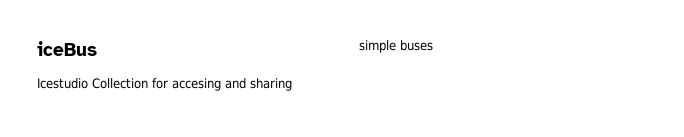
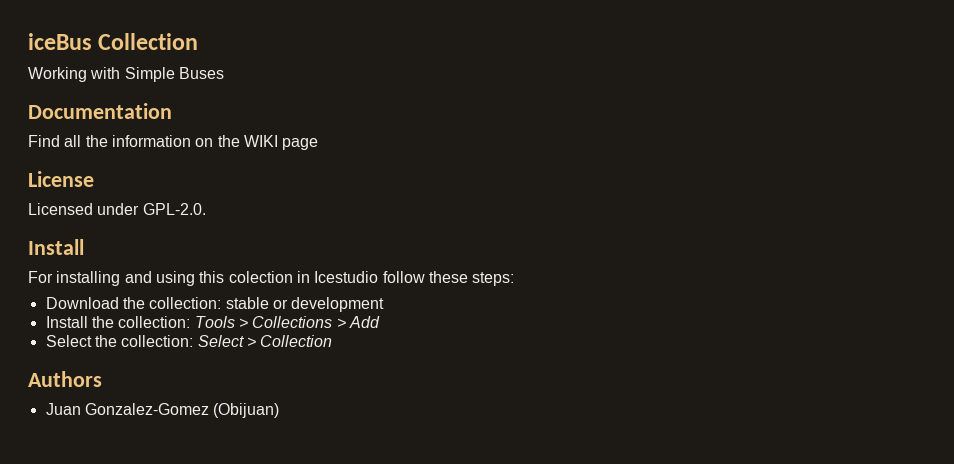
- iceBus
- Icestudio Collection for accesing and sharing simple buses
+ iceBus Collection
+ Working with Simple Buses
+ Documentation
+ Find all the information on the WIKI page
+ License
+ Licensed under GPL-2.0.
+ Install
+ For installing and using this colection in Icestudio follow these steps:
+ Download the collection: stable or development
+ Install the collection: Tools > Collections > Add
+ Select the collection: Select > Collection
+ Authors
+ Juan Gonzalez-Gomez (Obijuan)

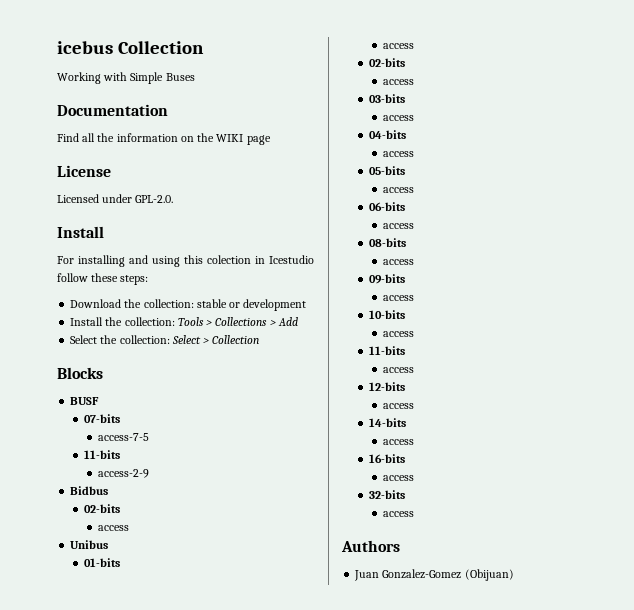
- iceBus Collection
+ icebus Collection
+ Blocks
+ BUSF
+ 07-bits
+ access-7-5
+ 11-bits
+ access-2-9
+ Bidbus
+ 02-bits
+ access
+ Unibus
+ 01-bits
+ access
+ 02-bits
+ access
+ 03-bits
+ access
+ 04-bits
+ access
+ 05-bits
+ access
+ 06-bits
+ access
+ 08-bits
+ access
+ 09-bits
+ access
+ 10-bits
+ access
+ 11-bits
+ access
+ 12-bits
+ access
+ 14-bits
+ access
+ 16-bits
+ access
+ 32-bits
+ access

